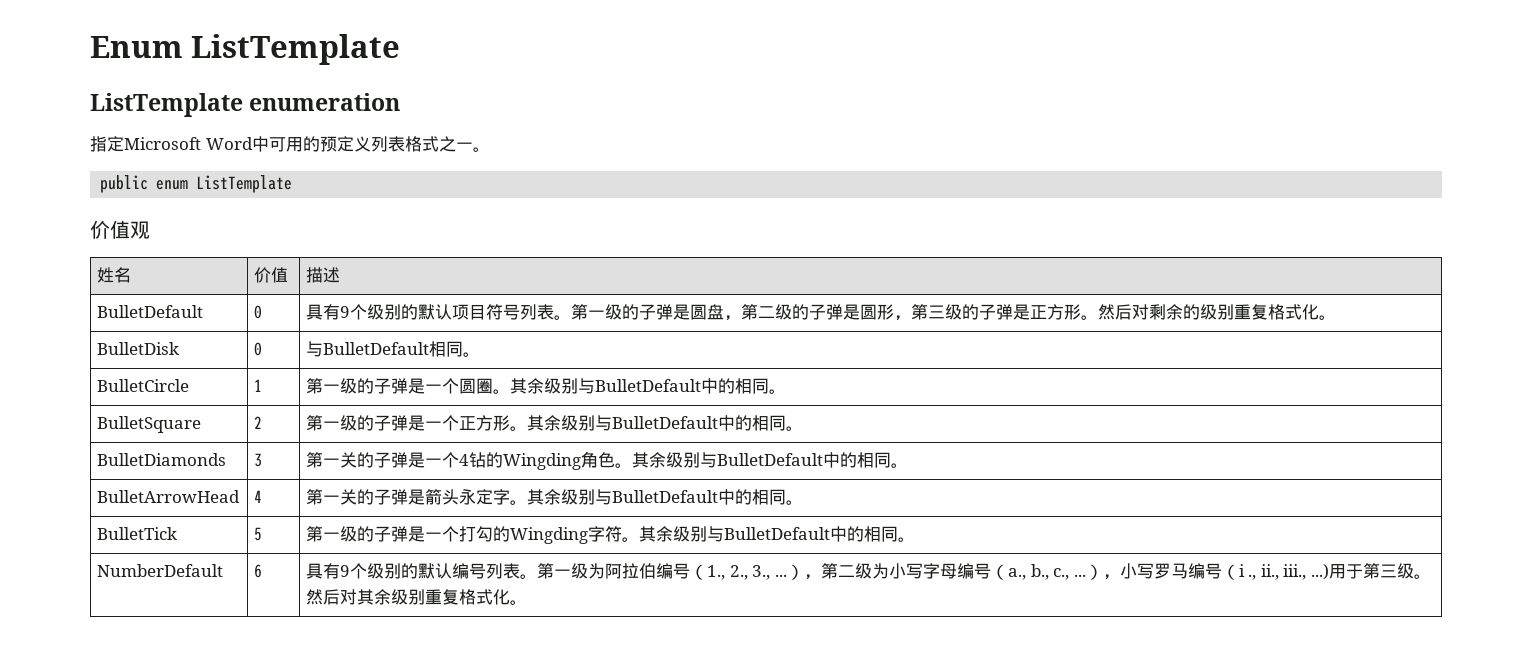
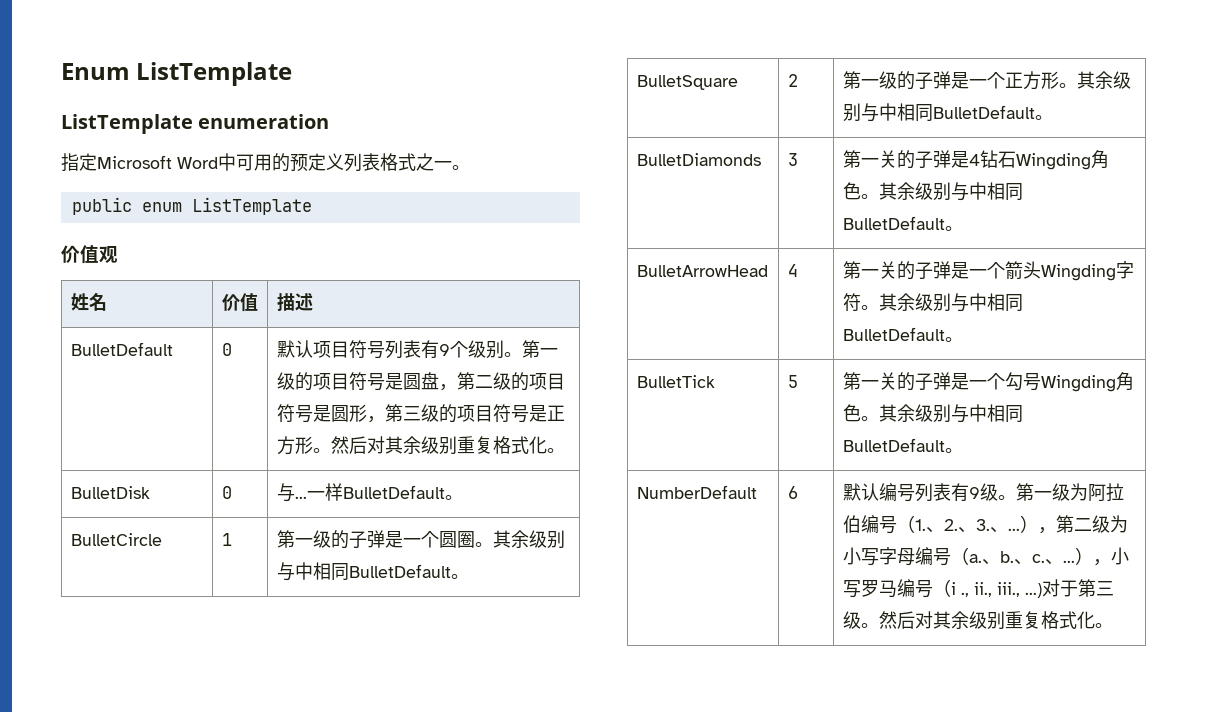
- BulletDefault | 0 | 具有9个级别的默认项目符号列表。第一级的子弹是圆盘，第二级的子弹是圆形，第三级的子弹是正方形。然后对剩余的级别重复格式化。
+ BulletDefault | 0 | 默认项目符号列表有9个级别。第一级的项目符号是圆盘，第二级的项目符号是圆形，第三级的项目符号是正方形。然后对其余级别重复格式化。
- BulletDisk | 0 | 与BulletDefault相同。
+ BulletDisk | 0 | 与...一样BulletDefault。
- BulletCircle | 1 | 第一级的子弹是一个圆圈。其余级别与BulletDefault中的相同。
+ BulletCircle | 1 | 第一级的子弹是一个圆圈。其余级别与中相同BulletDefault。
- BulletSquare | 2 | 第一级的子弹是一个正方形。其余级别与BulletDefault中的相同。
+ BulletSquare | 2 | 第一级的子弹是一个正方形。其余级别与中相同BulletDefault。
- BulletDiamonds | 3 | 第一关的子弹是一个4钻的Wingding角色。其余级别与BulletDefault中的相同。
+ BulletDiamonds | 3 | 第一关的子弹是4钻石Wingding角色。其余级别与中相同BulletDefault。
- BulletArrowHead | 4 | 第一关的子弹是箭头永定字。其余级别与BulletDefault中的相同。
- BulletTick | 5 | 第一级的子弹是一个打勾的Wingding字符。其余级别与BulletDefault中的相同。
+ BulletArrowHead | 4 | 第一关的子弹是一个箭头Wingding字符。其余级别与中相同BulletDefault。
+ BulletTick | 5 | 第一关的子弹是一个勾号Wingding角色。其余级别与中相同BulletDefault。
- 具有9个级别的默认编号列表。
+ 默认编号列表有9级。
- 第一级为阿拉伯编号（1., 2., 3., ...），第二级为小写字母编号（a., b., c., ...），小写罗马编号（i ., ii., iii., ...)
+ 第一级为阿拉伯编号（1.、2.、3.、...），第二级为小写字母编号（a.、b.、c.、...），小写罗马编号（i ., ii., iii., ...)
- 用于第三级。
+ 对于第三级。

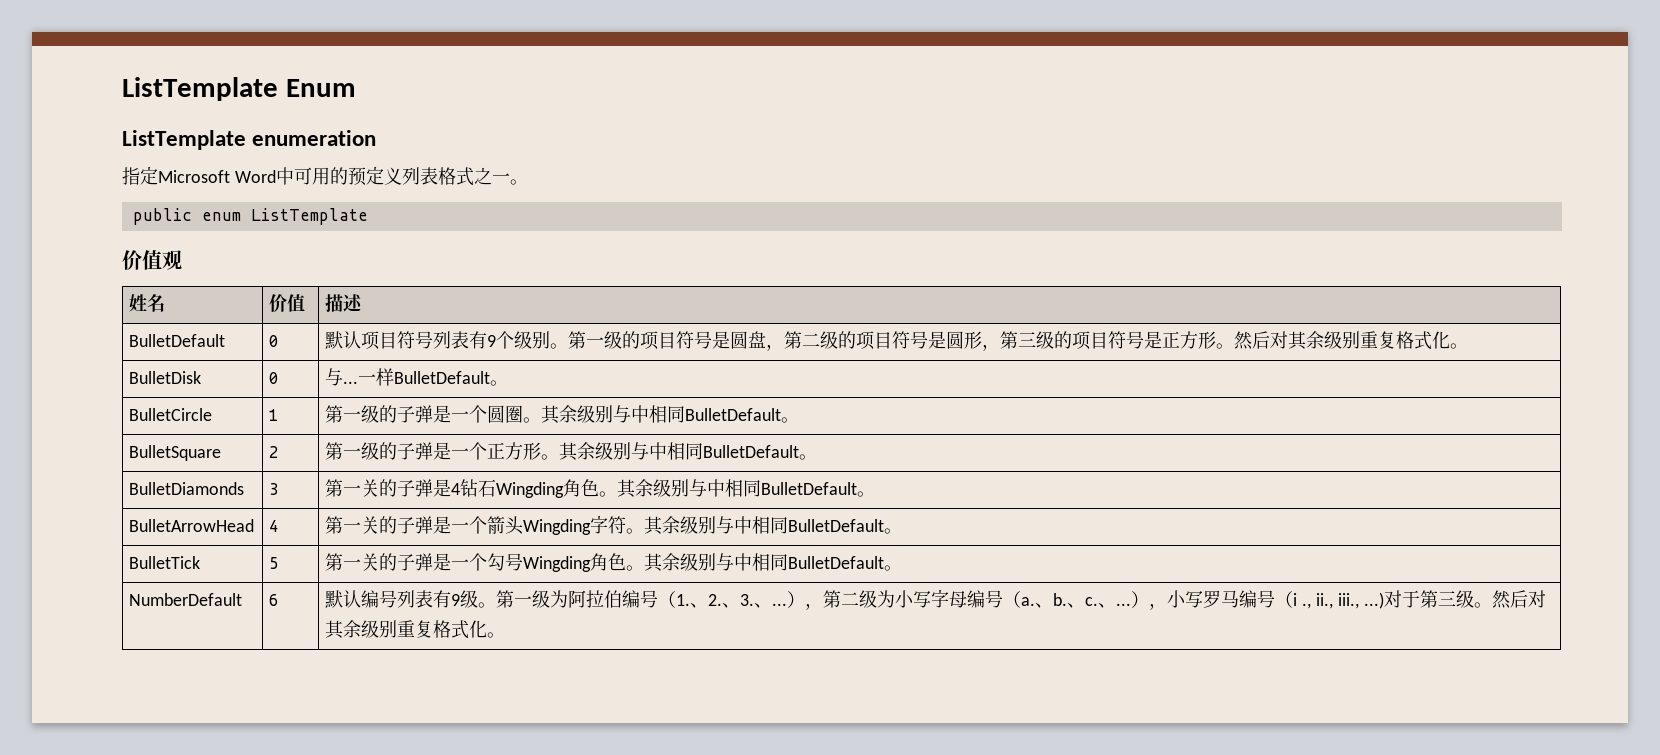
- Enum ListTemplate
+ ListTemplate Enum

